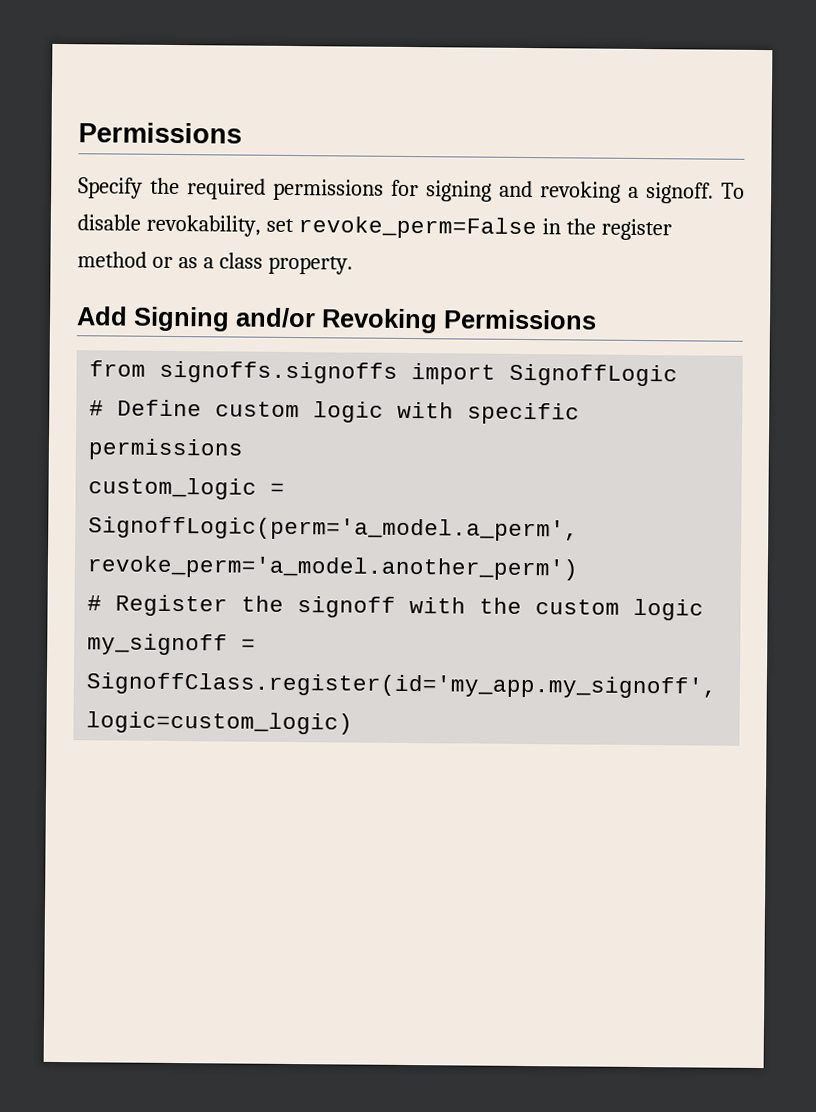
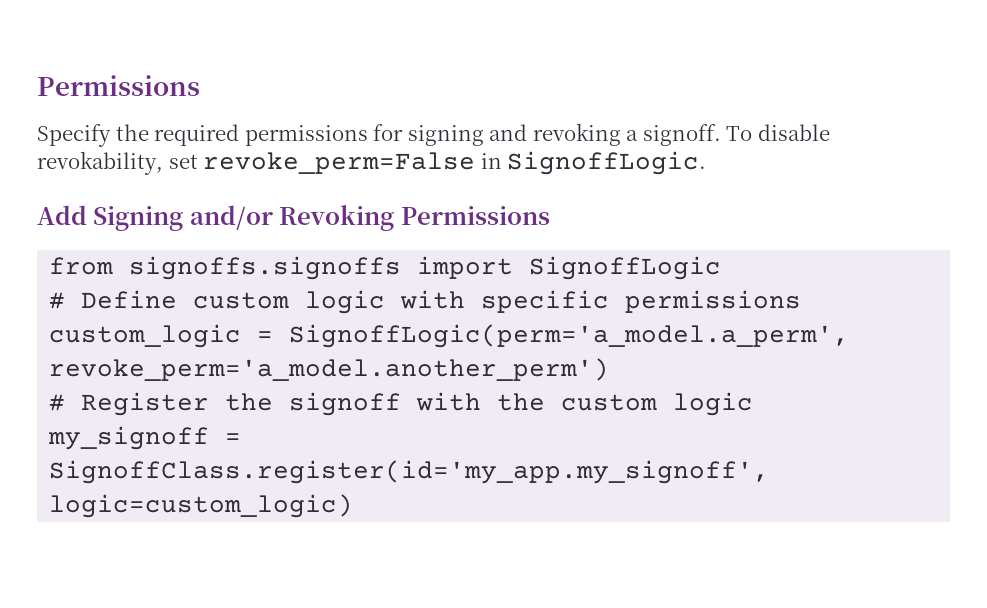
- To disable revokability, set revoke_perm=False in the register method or as a class property.
+ To disable revokability, set revoke_perm=False in SignoffLogic.

